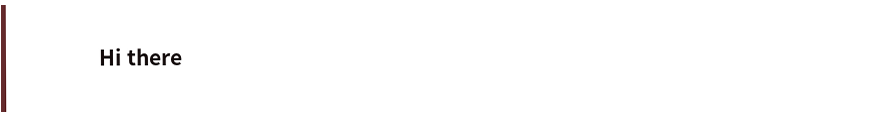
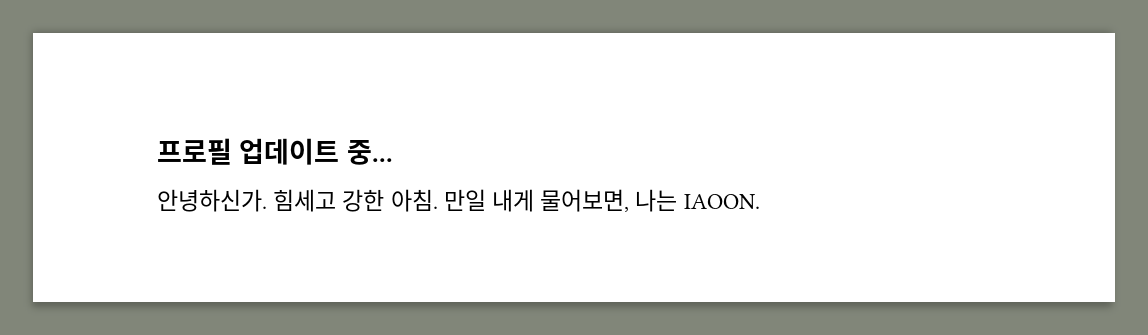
- Hi there
+ 프로필 업데이트 중...
+ 안녕하신가. 힘세고 강한 아침. 만일 내게 물어보면, 나는 IAOON.

